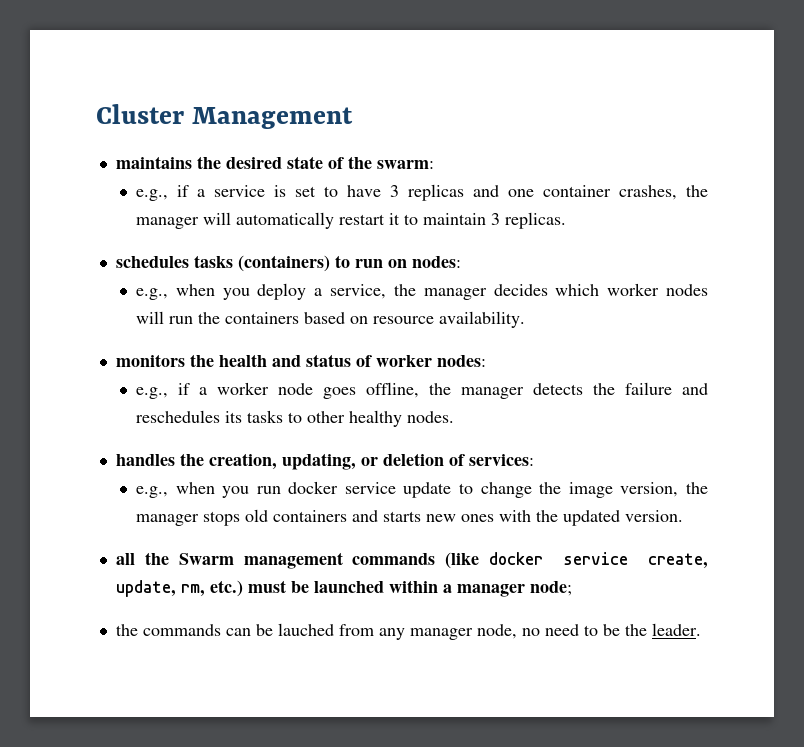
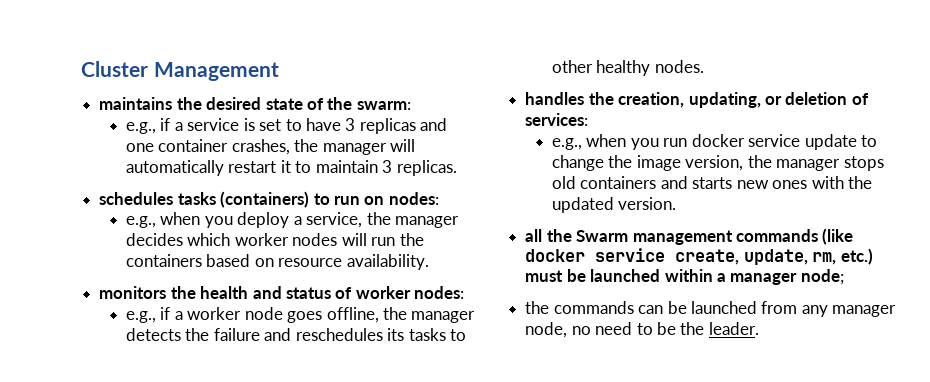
- the commands can be lauched from any manager node, no need to be the leader.
+ the commands can be launched from any manager node, no need to be the leader.

